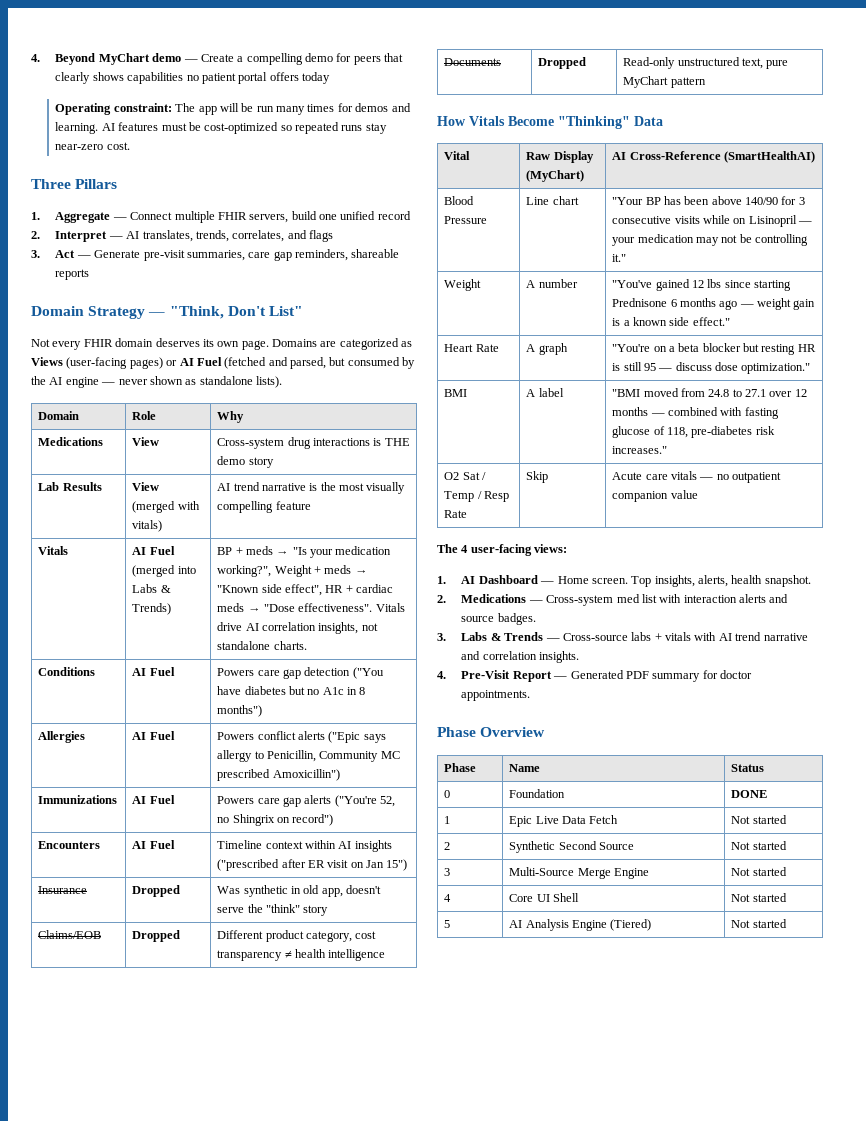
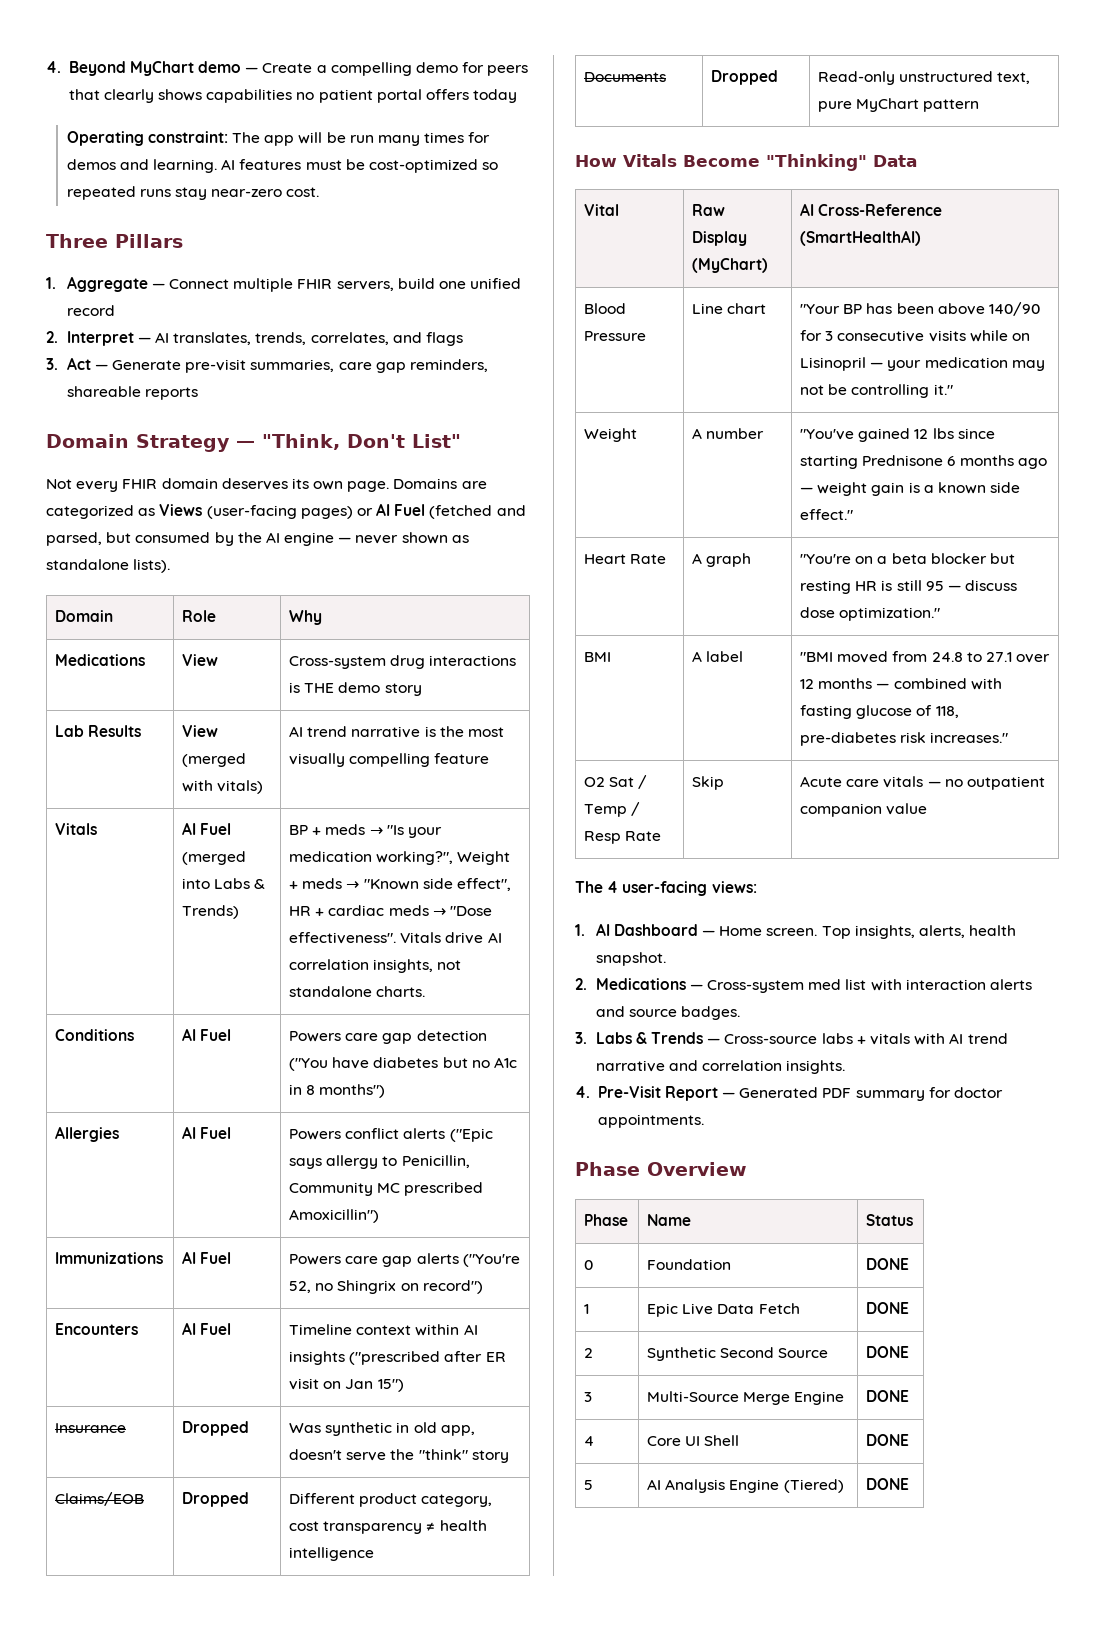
- 1 | Epic Live Data Fetch | Not started
+ 1 | Epic Live Data Fetch | DONE
- 2 | Synthetic Second Source | Not started
+ 2 | Synthetic Second Source | DONE
- 3 | Multi-Source Merge Engine | Not started
+ 3 | Multi-Source Merge Engine | DONE
- 4 | Core UI Shell | Not started
+ 4 | Core UI Shell | DONE
- 5 | AI Analysis Engine (Tiered) | Not started
+ 5 | AI Analysis Engine (Tiered) | DONE

